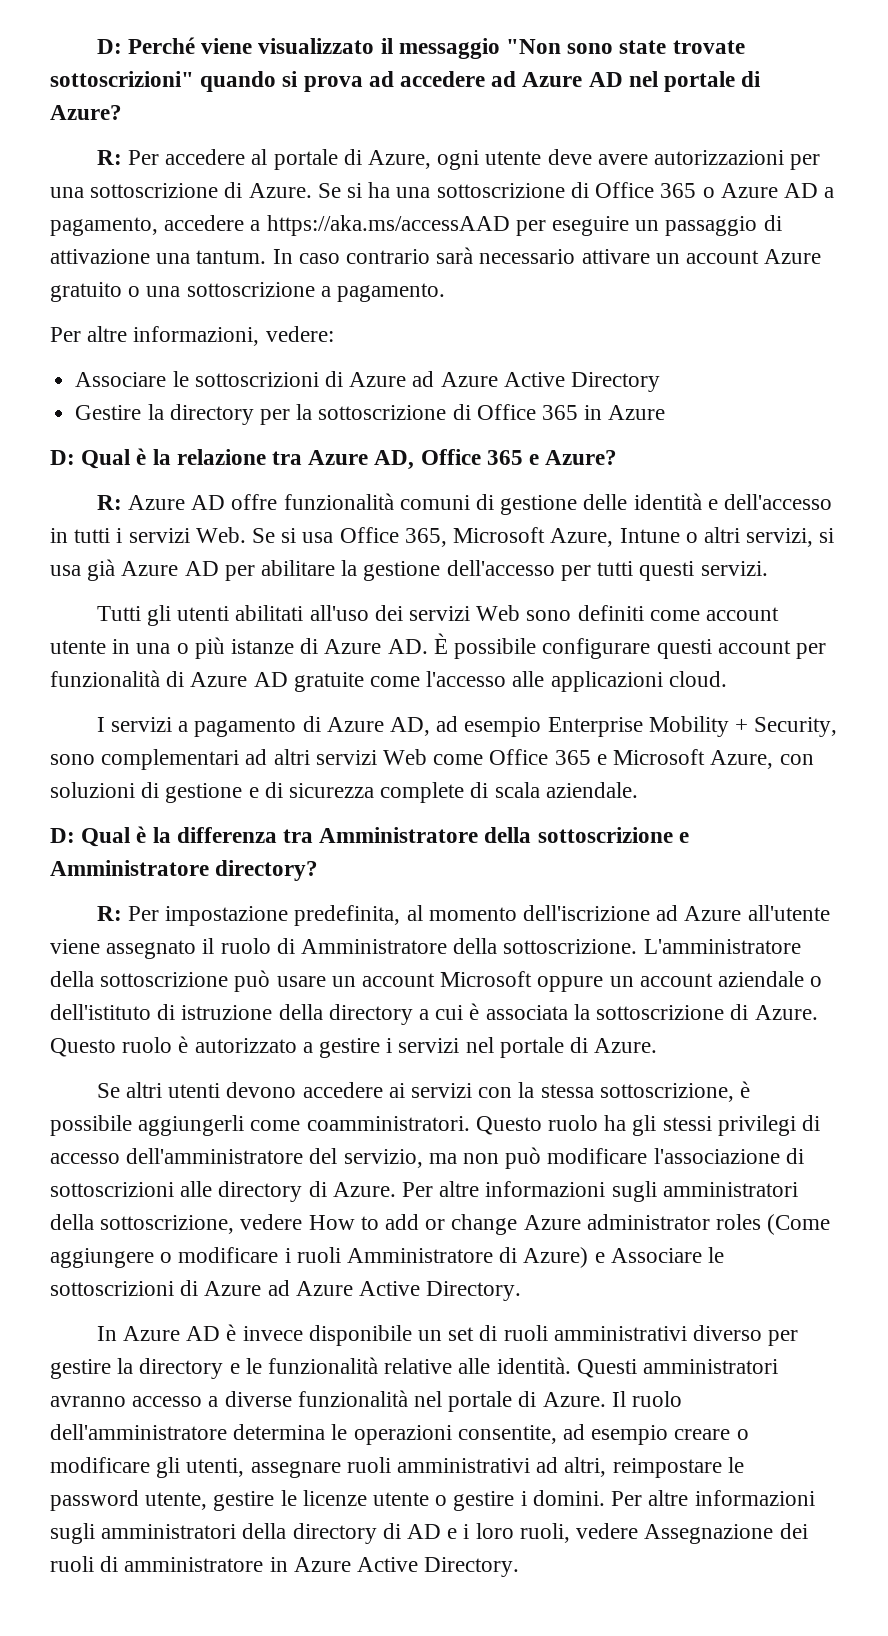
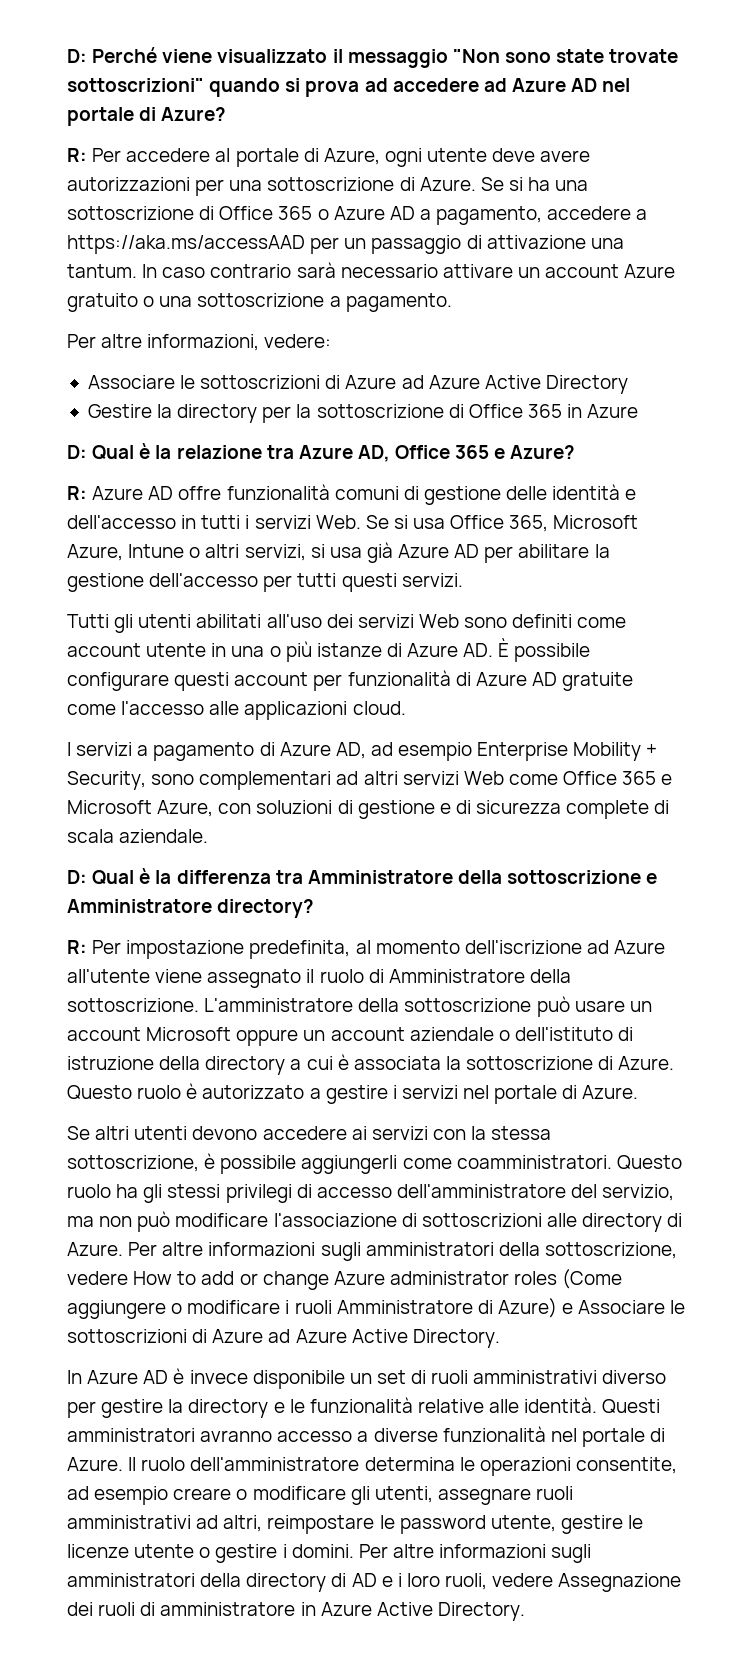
- Se si ha una sottoscrizione di Office 365 o Azure AD a pagamento, accedere a https://aka.ms/accessAAD per eseguire un passaggio di attivazione una tantum.
+ Se si ha una sottoscrizione di Office 365 o Azure AD a pagamento, accedere a https://aka.ms/accessAAD per un passaggio di attivazione una tantum.

